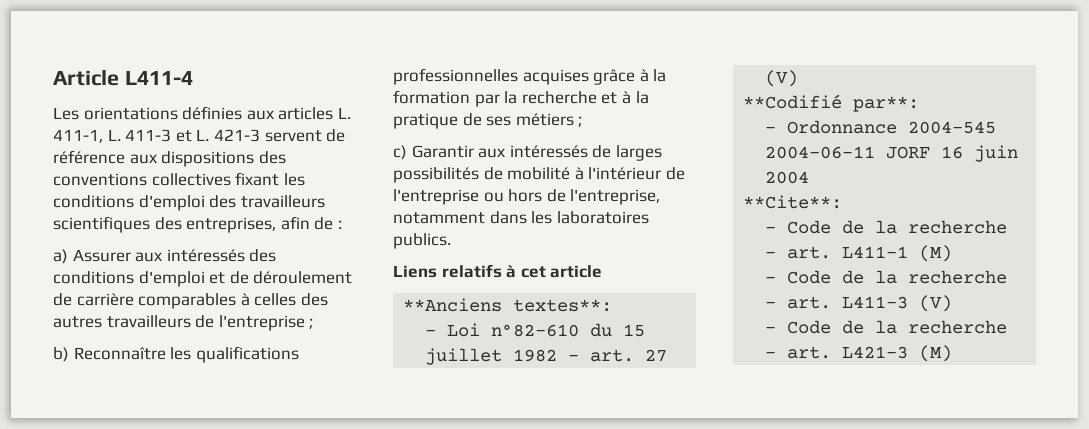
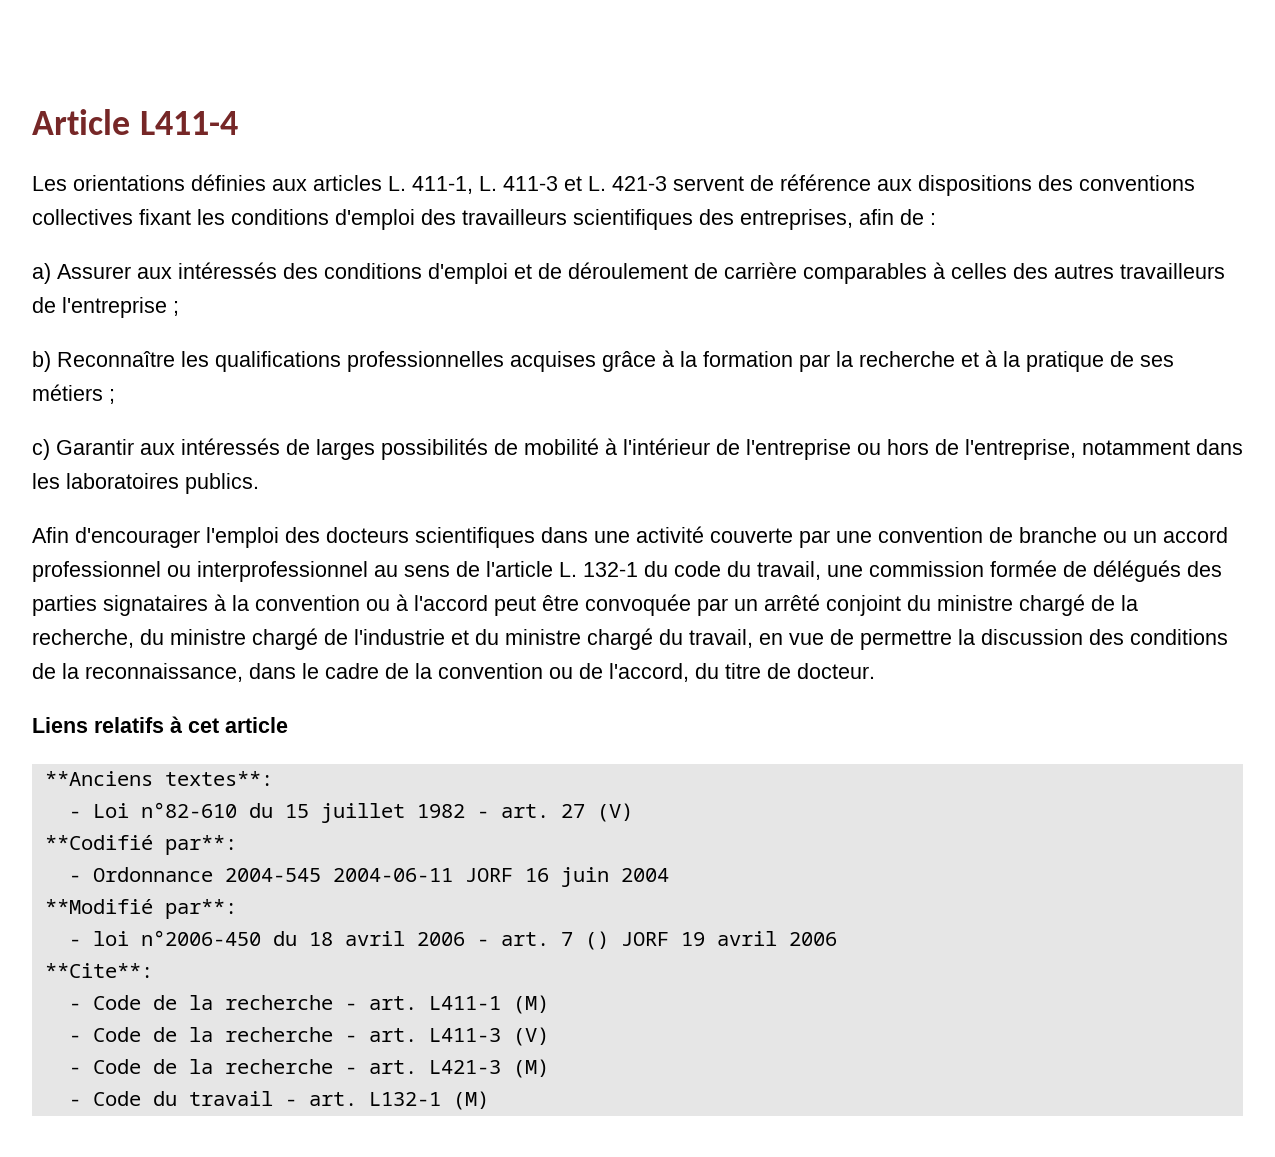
+ Afin d'encourager l'emploi des docteurs scientifiques dans une activité couverte par une convention de branche ou un accord professionnel ou interprofessionnel au sens de l'article L. 132-1 du code du travail, une commission formée de délégués des parties signataires à la convention ou à l'accord peut être convoquée par un arrêté conjoint du ministre chargé de la recherche, du ministre chargé de l'industrie et du ministre chargé du travail, en vue de permettre la discussion des conditions de la reconnaissance, dans le cadre de la convention ou de l'accord, du titre de docteur.
+ **Modifié par**:
+ - loi n°2006-450 du 18 avril 2006 - art. 7 () JORF 19 avril 2006
+ - Code du travail - art. L132-1 (M)

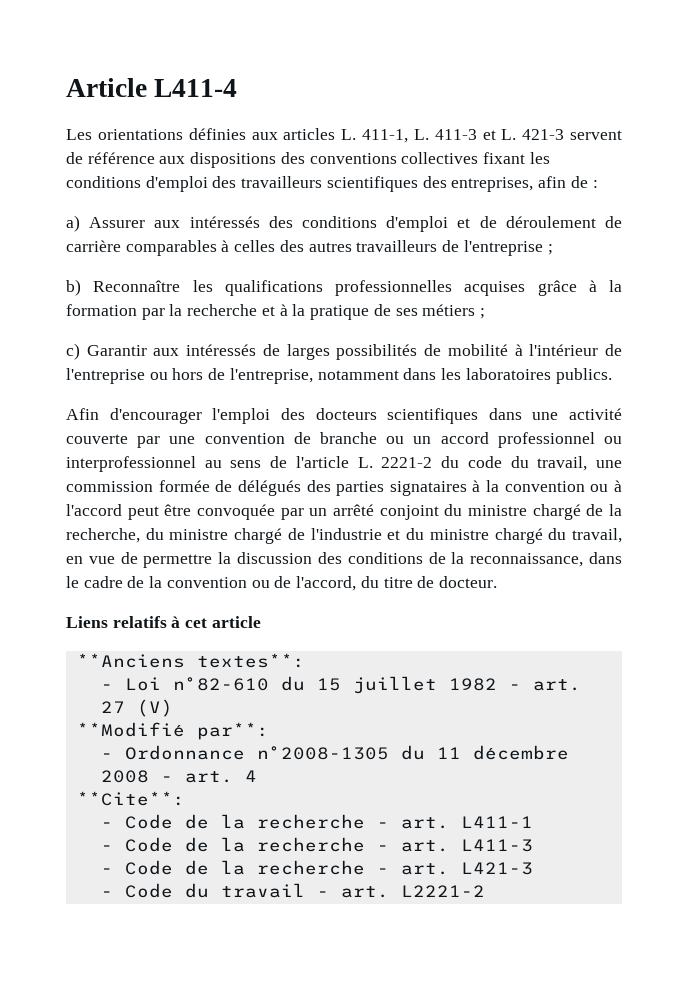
- Afin d'encourager l'emploi des docteurs scientifiques dans une activité couverte par une convention de branche ou un accord professionnel ou interprofessionnel au sens de l'article L. 132-1 du code du travail, une commission formée de délégués des parties signataires à la convention ou à l'accord peut être convoquée par un arrêté conjoint du ministre chargé de la recherche, du ministre chargé de l'industrie et du ministre chargé du travail, en vue de permettre la discussion des conditions de la reconnaissance, dans le cadre de la convention ou de l'accord, du titre de docteur.
+ Afin d'encourager l'emploi des docteurs scientifiques dans une activité couverte par une convention de branche ou un accord professionnel ou interprofessionnel au sens de l'article L. 2221-2 du code du travail, une commission formée de délégués des parties signataires à la convention ou à l'accord peut être convoquée par un arrêté conjoint du ministre chargé de la recherche, du ministre chargé de l'industrie et du ministre chargé du travail, en vue de permettre la discussion des conditions de la reconnaissance, dans le cadre de la convention ou de l'accord, du titre de docteur.
- **Codifié par**:
+ **Modifié par**:
- - Ordonnance 2004-545 2004-06-11 JORF 16 juin 2004
- **Modifié par**:
- - loi n°2006-450 du 18 avril 2006 - art. 7 () JORF 19 avril 2006
+ - Ordonnance n°2008-1305 du 11 décembre 2008 - art. 4
- - Code de la recherche - art. L411-1 (M)
+ - Code de la recherche - art. L411-1
- - Code de la recherche - art. L411-3 (V)
+ - Code de la recherche - art. L411-3
- - Code de la recherche - art. L421-3 (M)
+ - Code de la recherche - art. L421-3
- - Code du travail - art. L132-1 (M)
+ - Code du travail - art. L2221-2

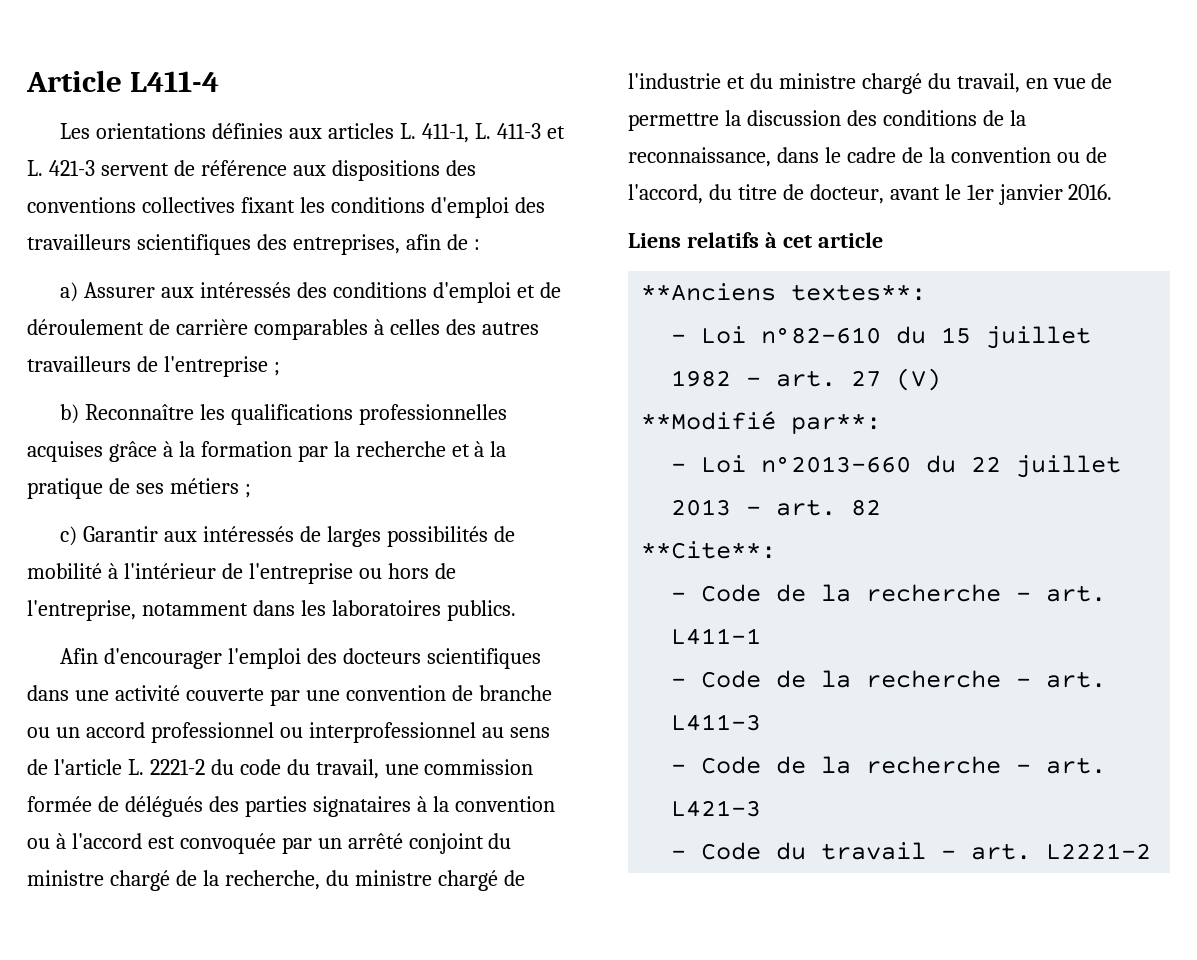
- Afin d'encourager l'emploi des docteurs scientifiques dans une activité couverte par une convention de branche ou un accord professionnel ou interprofessionnel au sens de l'article L. 2221-2 du code du travail, une commission formée de délégués des parties signataires à la convention ou à l'accord peut être convoquée par un arrêté conjoint du ministre chargé de la recherche, du ministre chargé de l'industrie et du ministre chargé du travail, en vue de permettre la discussion des conditions de la reconnaissance, dans le cadre de la convention ou de l'accord, du titre de docteur.
+ Afin d'encourager l'emploi des docteurs scientifiques dans une activité couverte par une convention de branche ou un accord professionnel ou interprofessionnel au sens de l'article L. 2221-2 du code du travail, une commission formée de délégués des parties signataires à la convention ou à l'accord est convoquée par un arrêté conjoint du ministre chargé de la recherche, du ministre chargé de l'industrie et du ministre chargé du travail, en vue de permettre la discussion des conditions de la reconnaissance, dans le cadre de la convention ou de l'accord, du titre de docteur, avant le 1er janvier 2016.
- - Ordonnance n°2008-1305 du 11 décembre 2008 - art. 4
+ - Loi n°2013-660 du 22 juillet 2013 - art. 82

